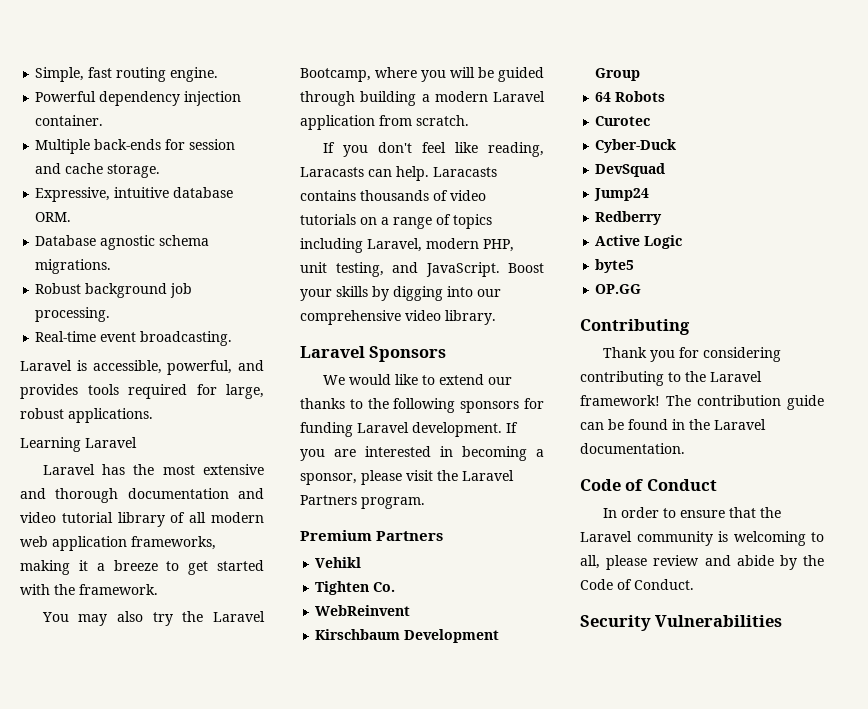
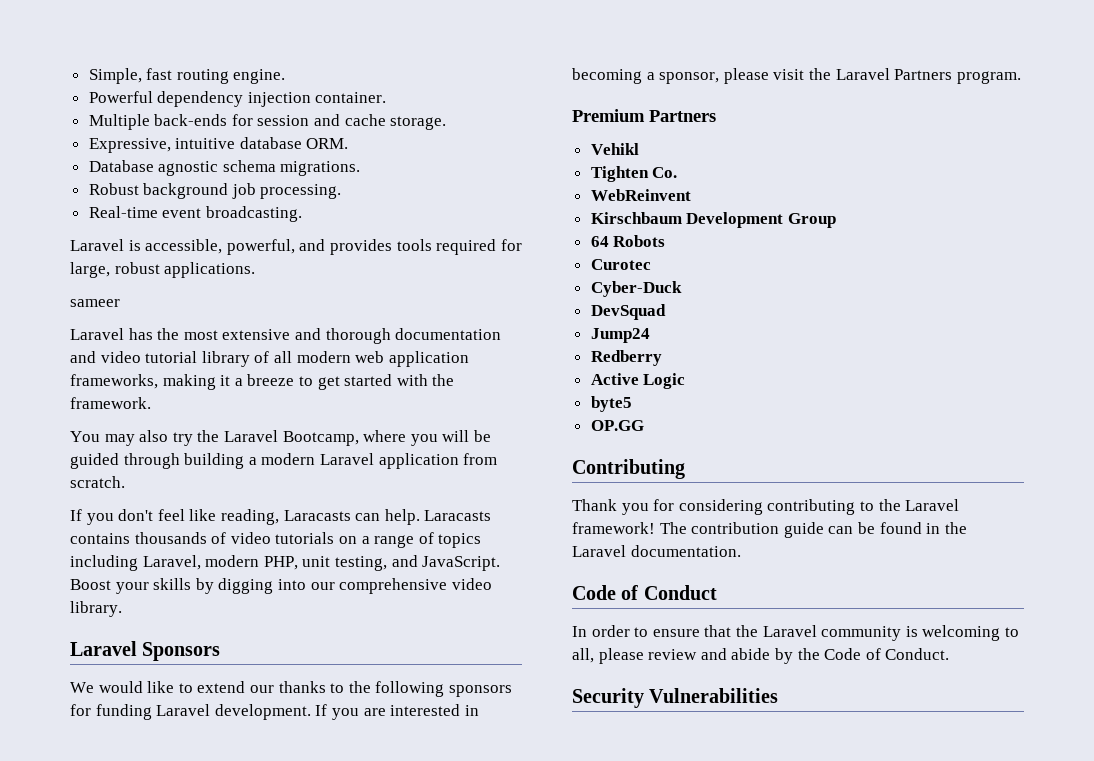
- Learning Laravel
+ sameer

